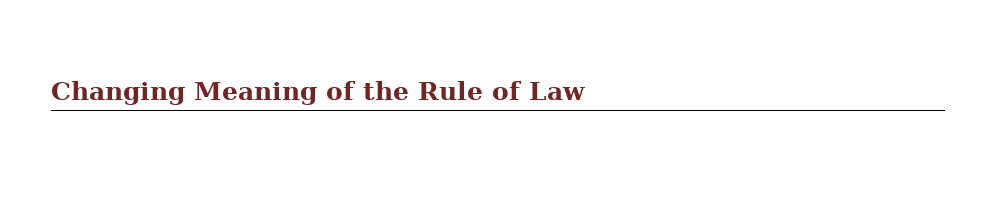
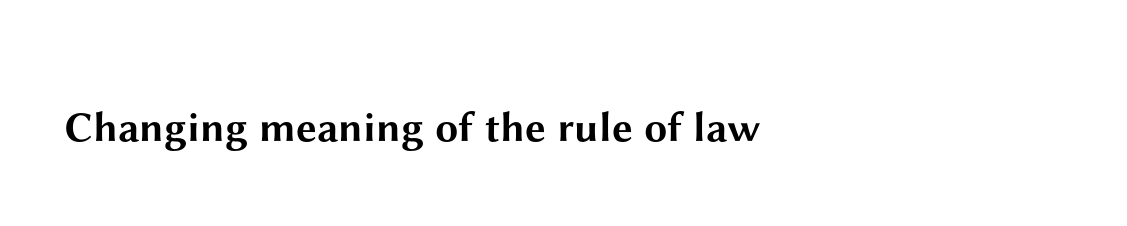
- Changing Meaning of the Rule of Law
+ Changing meaning of the rule of law

